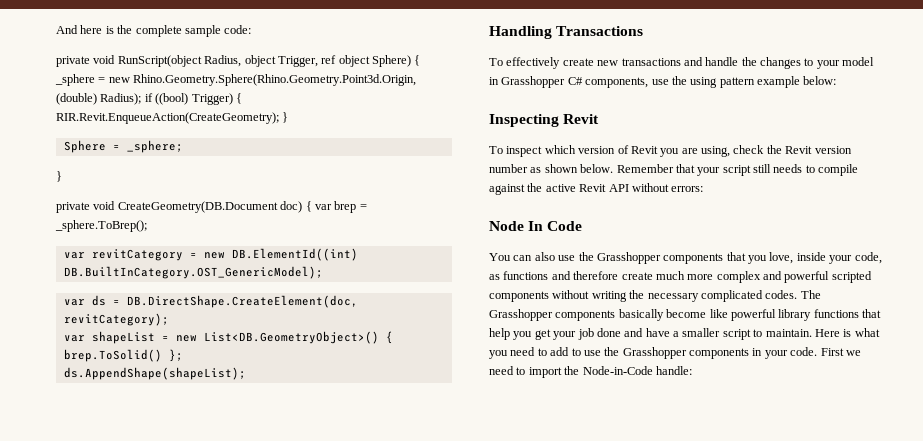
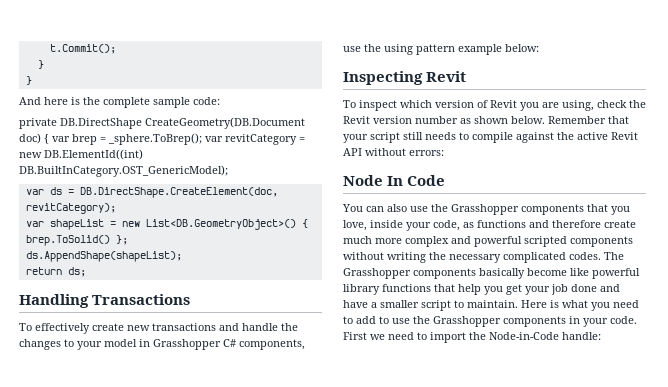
+ t.Commit();
+ }
+ }
- private void RunScript(object Radius, object Trigger, ref object Sphere) { _sphere = new Rhino.Geometry.Sphere(Rhino.Geometry.Point3d.Origin, (double) Radius); if ((bool) Trigger) { RIR.Revit.EnqueueAction(CreateGeometry); }
- Sphere = _sphere;
- }
- private void CreateGeometry(DB.Document doc) { var brep = _sphere.ToBrep();
- var revitCategory = new DB.ElementId((int) DB.BuiltInCategory.OST_GenericModel);
+ private DB.DirectShape CreateGeometry(DB.Document doc) { var brep = _sphere.ToBrep(); var revitCategory = new DB.ElementId((int) DB.BuiltInCategory.OST_GenericModel);
+ return ds;

